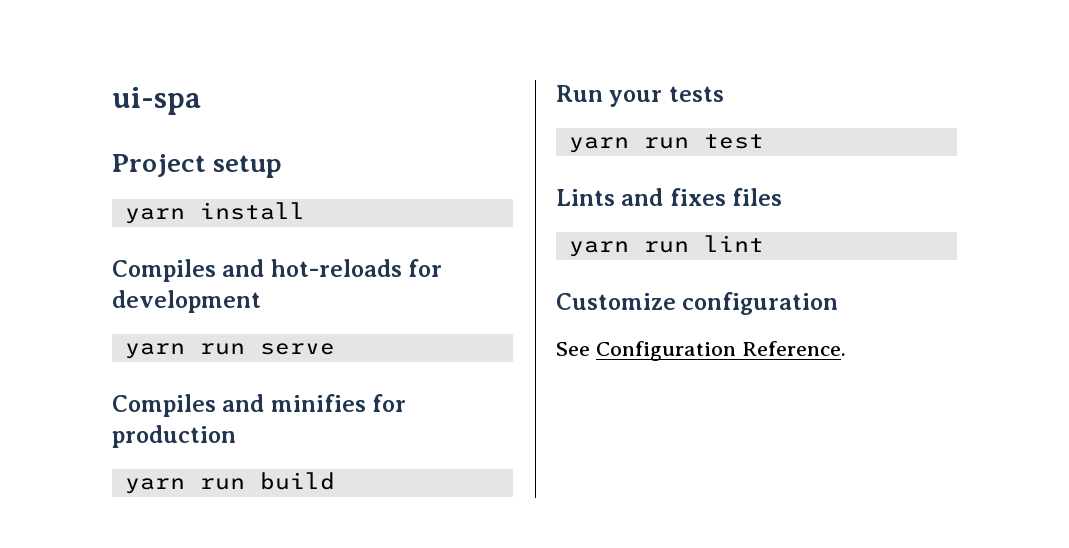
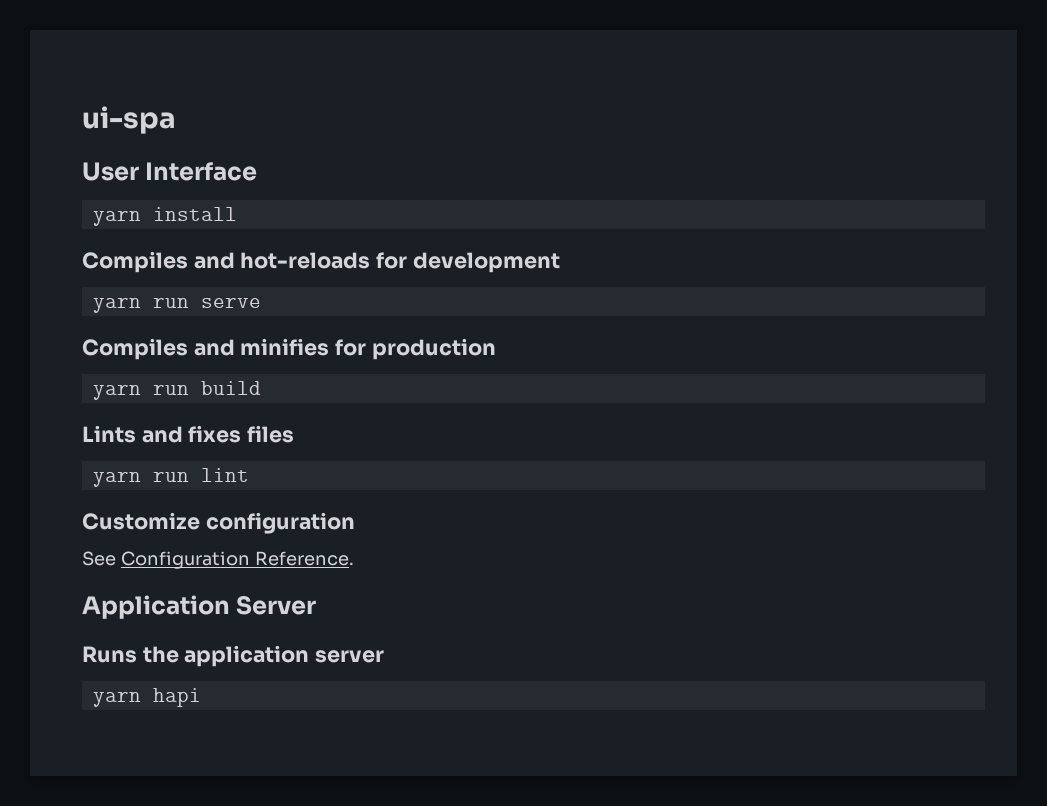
- Project setup
+ User Interface
- Run your tests
- yarn run test
+ Application Server
+ Runs the application server
+ yarn hapi

